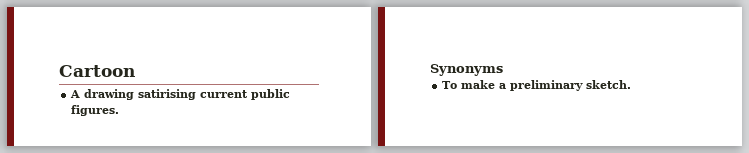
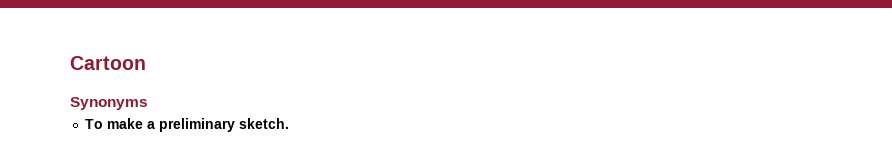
- A drawing satirising current public figures.

